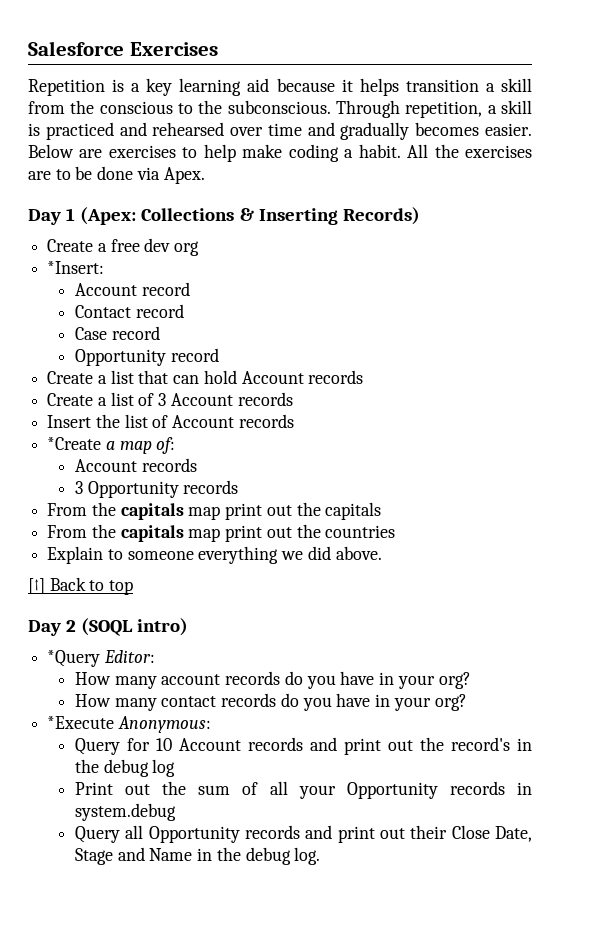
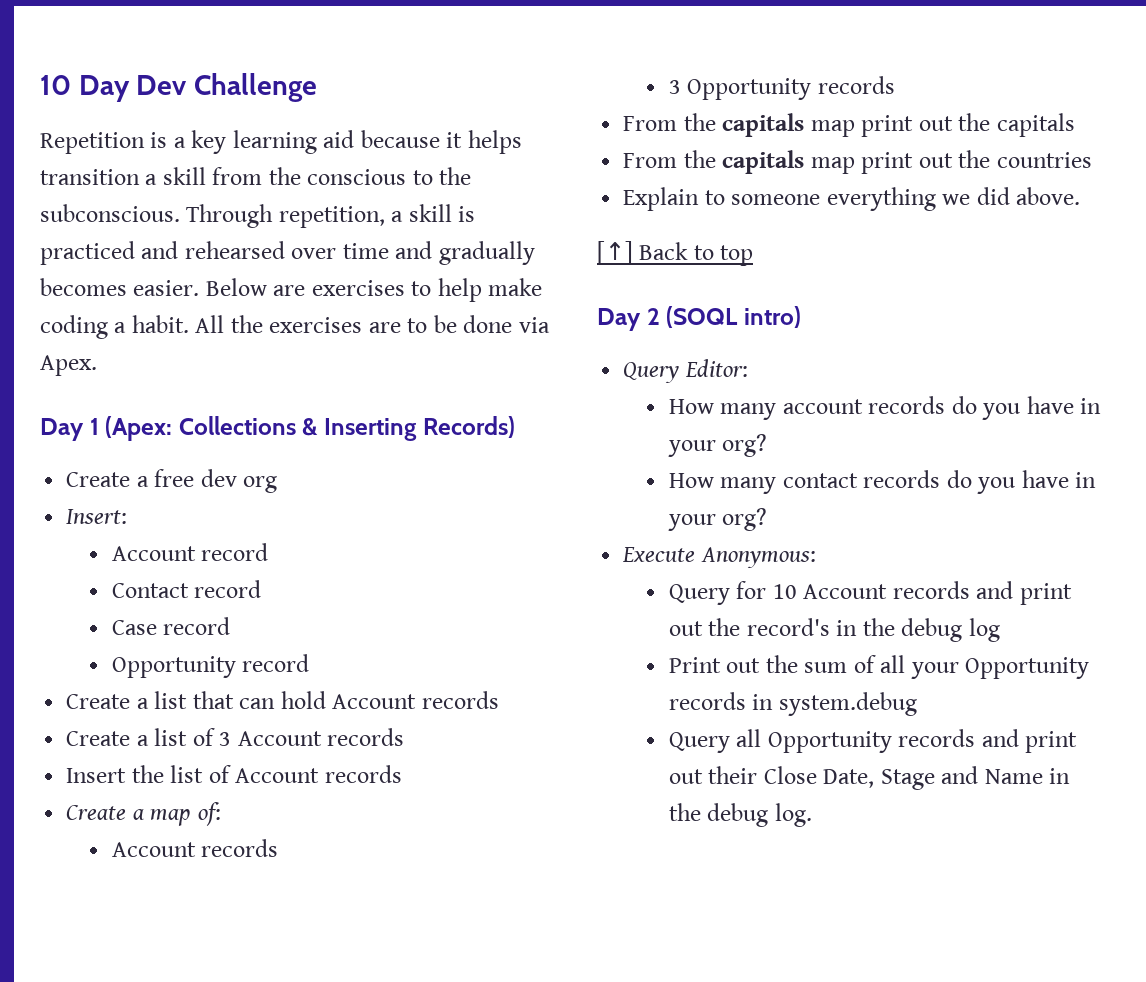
- Salesforce Exercises
+ 10 Day Dev Challenge
- *Insert:
+ Insert:
- *Create a map of:
+ Create a map of:
- *Query Editor:
+ Query Editor:
- *Execute Anonymous:
+ Execute Anonymous:

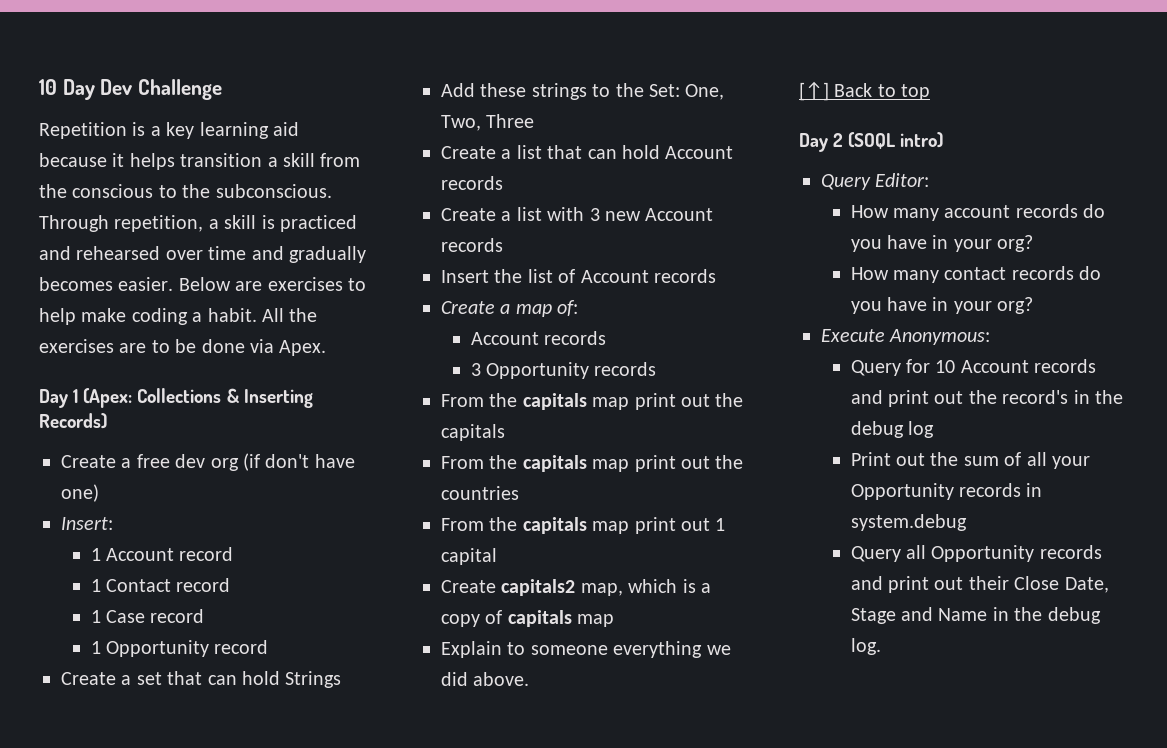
- Create a free dev org
+ Create a free dev org (if don't have one)
- Account record
+ 1 Account record
- Contact record
+ 1 Contact record
- Case record
+ 1 Case record
- Opportunity record
+ 1 Opportunity record
+ Create a set that can hold Strings
+ Add these strings to the Set: One, Two, Three
- Create a list of 3 Account records
+ Create a list with 3 new Account records
+ From the capitals map print out 1 capital
+ Create capitals2 map, which is a copy of capitals map

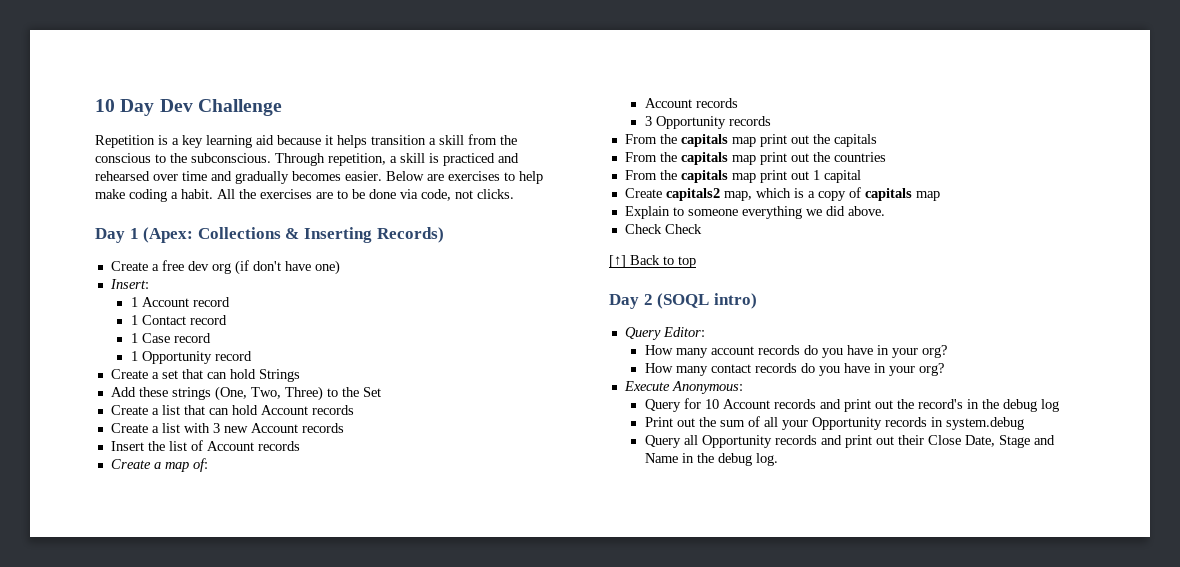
- All the exercises are to be done via Apex.
+ All the exercises are to be done via code, not clicks.
- Add these strings to the Set: One, Two, Three
+ Add these strings (One, Two, Three) to the Set
+ Check Check

